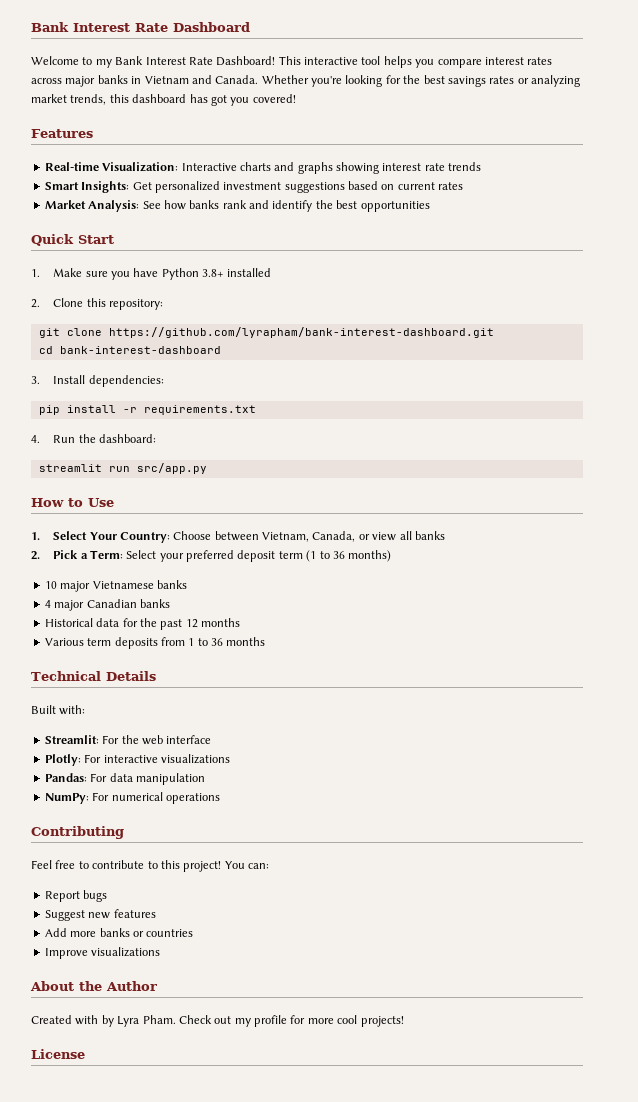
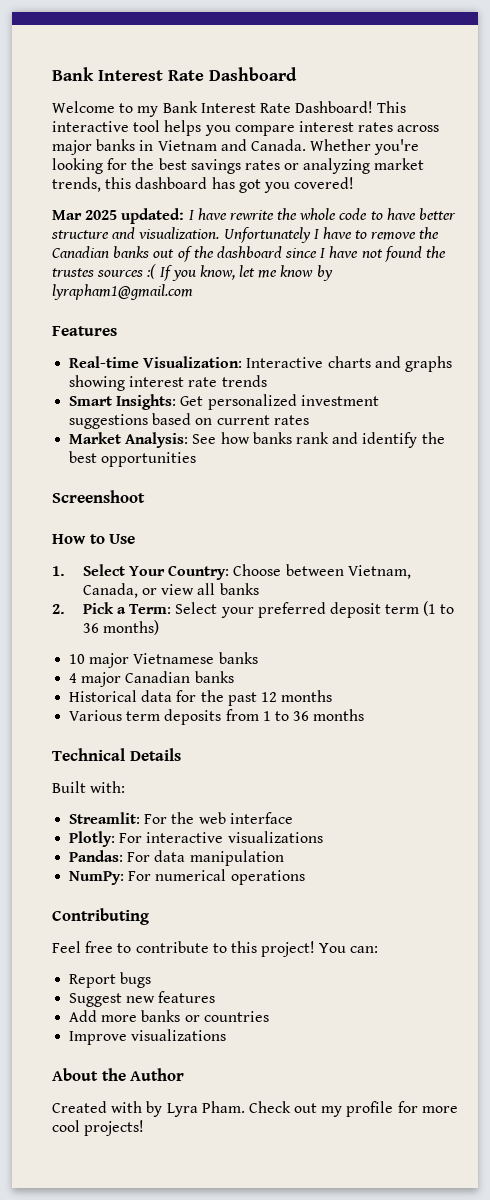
+ Mar 2025 updated: I have rewrite the whole code to have better structure and visualization. Unfortunately I have to remove the Canadian banks out of the dashboard since I have not found the trustes sources :( If you know, let me know by lyrapham1@gmail.com
- Quick Start
- 1. Make sure you have Python 3.8+ installed
- 2. Clone this repository:
- git clone https://github.com/lyrapham/bank-interest-dashboard.git
- cd bank-interest-dashboard
- 3. Install dependencies:
- pip install -r requirements.txt
- 4. Run the dashboard:
- streamlit run src/app.py
+ Screenshoot
- License

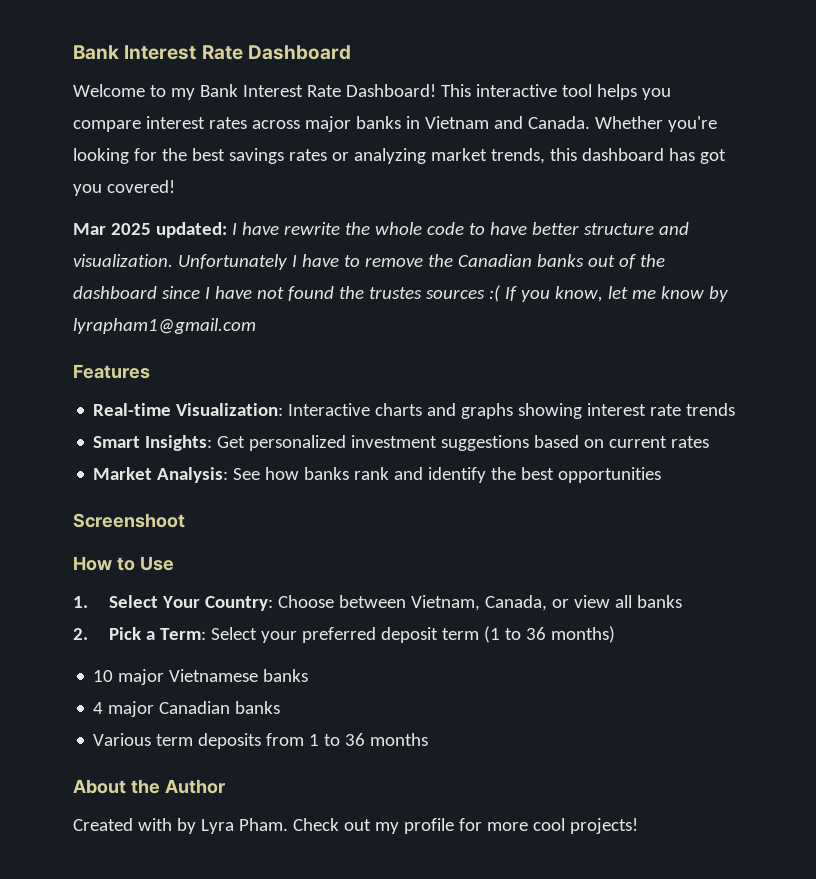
- Historical data for the past 12 months
- Technical Details
- Built with:
- Streamlit: For the web interface
- Plotly: For interactive visualizations
- Pandas: For data manipulation
- NumPy: For numerical operations
- Contributing
- Feel free to contribute to this project! You can:
- Report bugs
- Suggest new features
- Add more banks or countries
- Improve visualizations

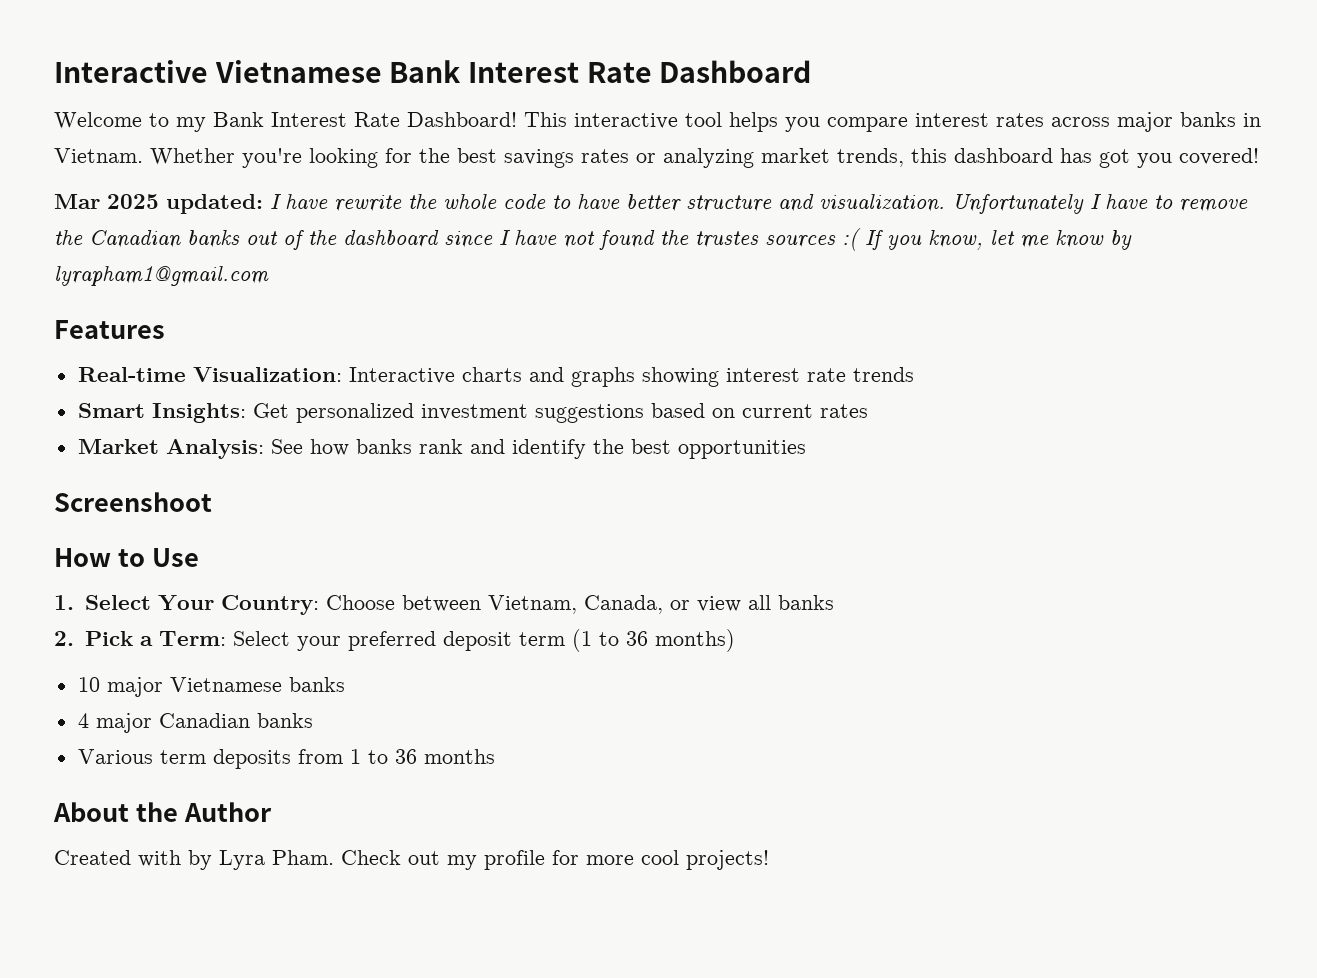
- Bank Interest Rate Dashboard
+ Interactive Vietnamese Bank Interest Rate Dashboard
- This interactive tool helps you compare interest rates across major banks in Vietnam and Canada.
+ This interactive tool helps you compare interest rates across major banks in Vietnam.

